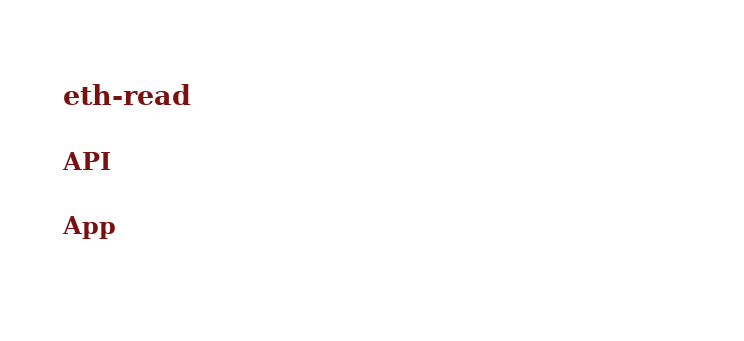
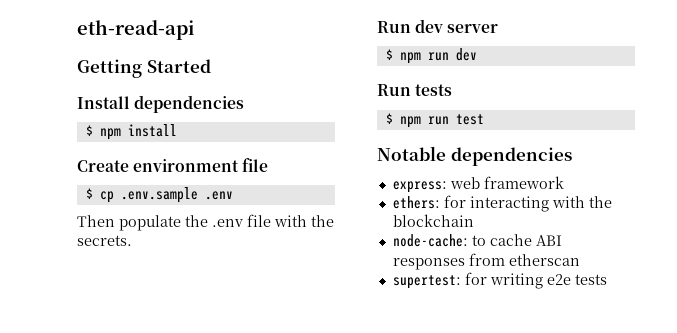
- eth-read
- API
- App
+ eth-read-api
+ Getting Started
+ Install dependencies
+ $ npm install
+ Create environment file
+ $ cp .env.sample .env
+ Then populate the .env file with the secrets.
+ Run dev server
+ $ npm run dev
+ Run tests
+ $ npm run test
+ Notable dependencies
+ express: web framework
+ ethers: for interacting with the blockchain
+ node-cache: to cache ABI responses from etherscan
+ supertest: for writing e2e tests

